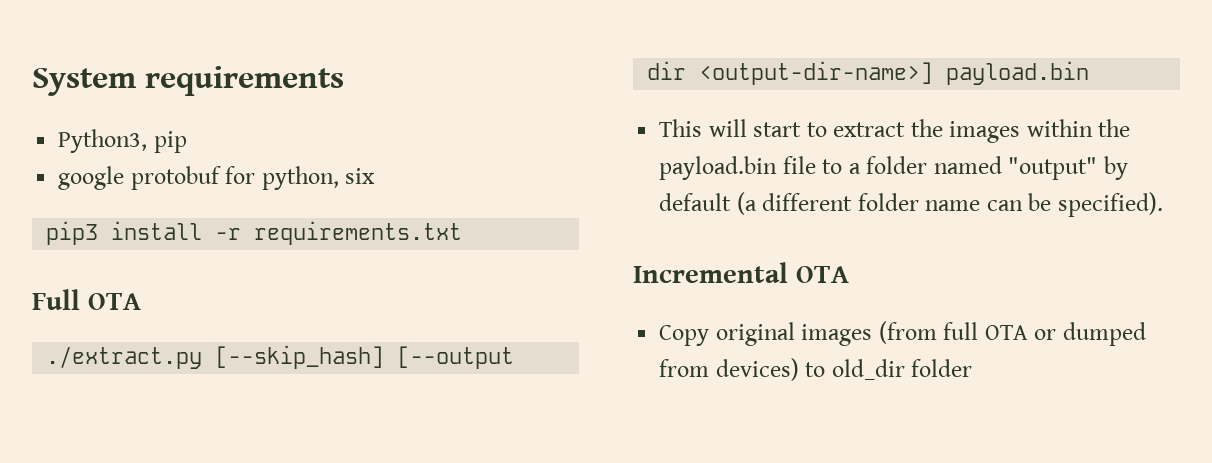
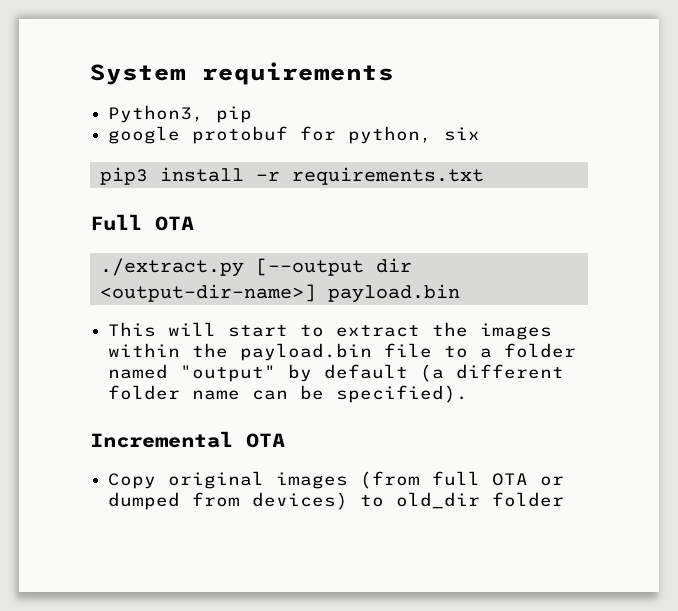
- ./extract.py [--skip_hash] [--output dir <output-dir-name>] payload.bin
+ ./extract.py [--output dir <output-dir-name>] payload.bin

